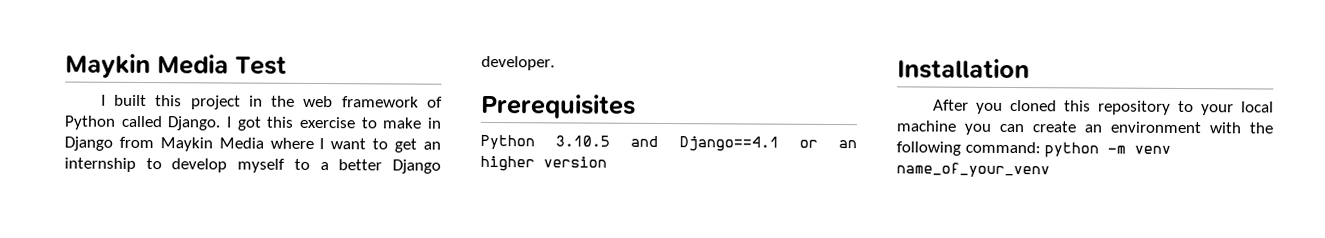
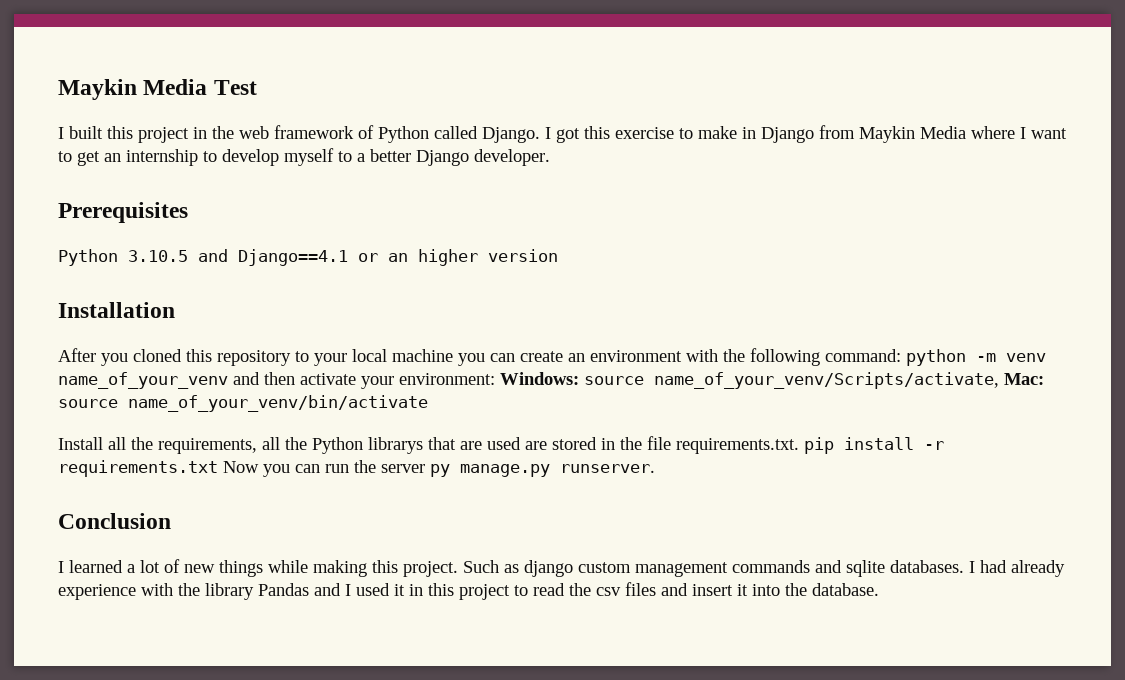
- After you cloned this repository to your local machine you can create an environment with the following command: python -m venv name_of_your_venv
+ After you cloned this repository to your local machine you can create an environment with the following command: python -m venv name_of_your_venv and then activate your environment: Windows: source name_of_your_venv/Scripts/activate, Mac: source name_of_your_venv/bin/activate
+ Install all the requirements, all the Python librarys that are used are stored in the file requirements.txt. pip install -r requirements.txt Now you can run the server py manage.py runserver.
+ Conclusion
+ I learned a lot of new things while making this project. Such as django custom management commands and sqlite databases. I had already experience with the library Pandas and I used it in this project to read the csv files and insert it into the database.

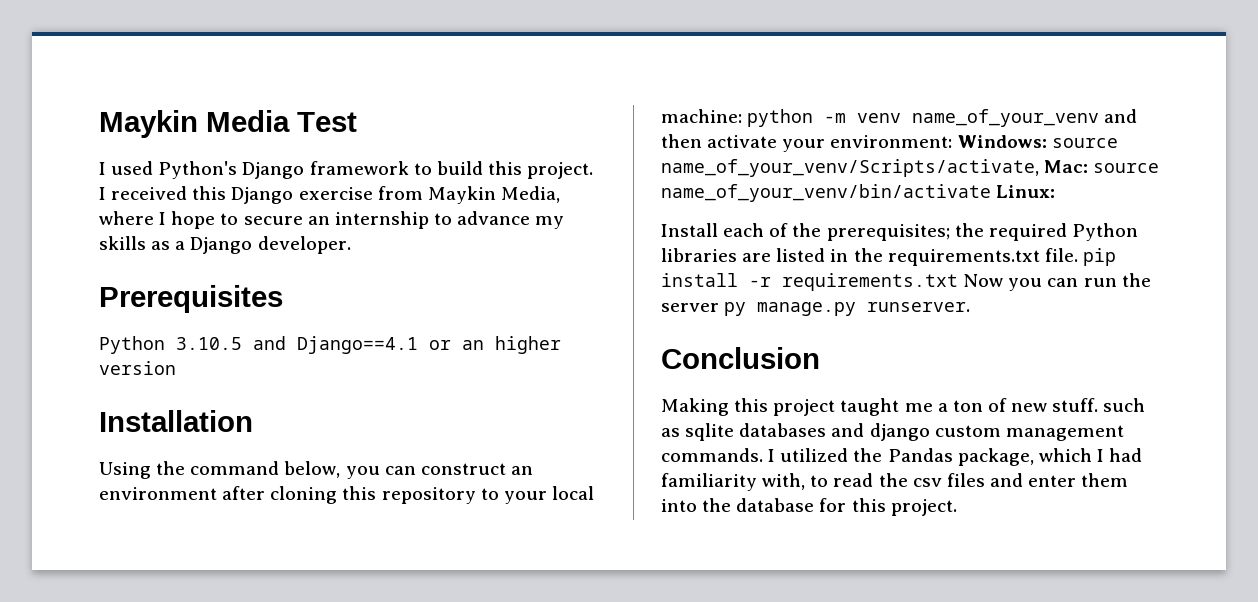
- I built this project in the web framework of Python called Django. I got this exercise to make in Django from Maykin Media where I want to get an internship to develop myself to a better Django developer.
+ I used Python's Django framework to build this project. I received this Django exercise from Maykin Media, where I hope to secure an internship to advance my skills as a Django developer.
- After you cloned this repository to your local machine you can create an environment with the following command: python -m venv name_of_your_venv and then activate your environment: Windows: source name_of_your_venv/Scripts/activate, Mac: source name_of_your_venv/bin/activate
+ Using the command below, you can construct an environment after cloning this repository to your local machine: python -m venv name_of_your_venv and then activate your environment: Windows: source name_of_your_venv/Scripts/activate, Mac: source name_of_your_venv/bin/activate Linux:
- Install all the requirements, all the Python librarys that are used are stored in the file requirements.txt. pip install -r requirements.txt Now you can run the server py manage.py runserver.
+ Install each of the prerequisites; the required Python libraries are listed in the requirements.txt file. pip install -r requirements.txt Now you can run the server py manage.py runserver.
- I learned a lot of new things while making this project. Such as django custom management commands and sqlite databases. I had already experience with the library Pandas and I used it in this project to read the csv files and insert it into the database.
+ Making this project taught me a ton of new stuff. such as sqlite databases and django custom management commands. I utilized the Pandas package, which I had familiarity with, to read the csv files and enter them into the database for this project.

